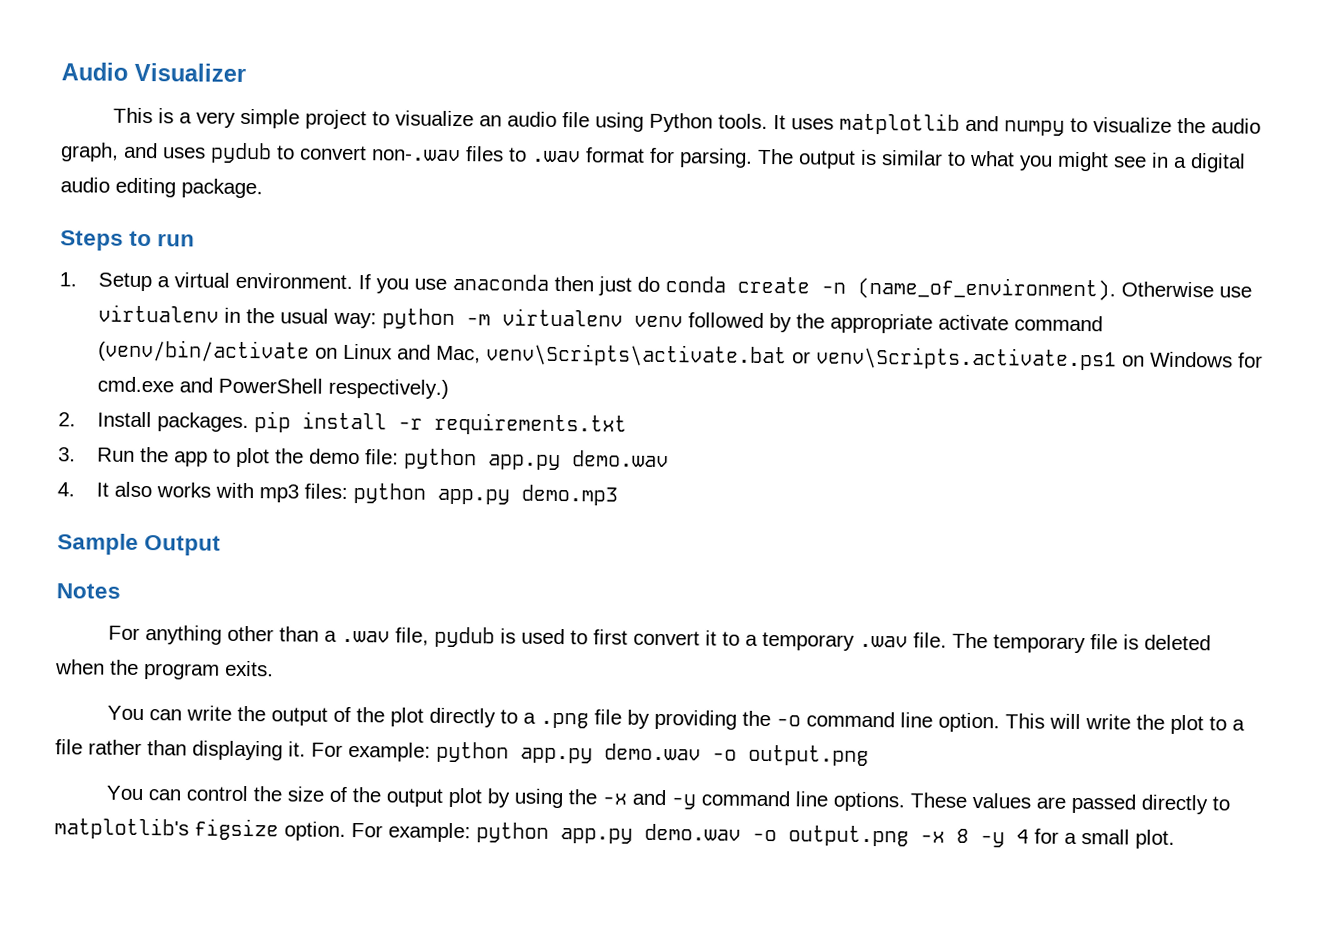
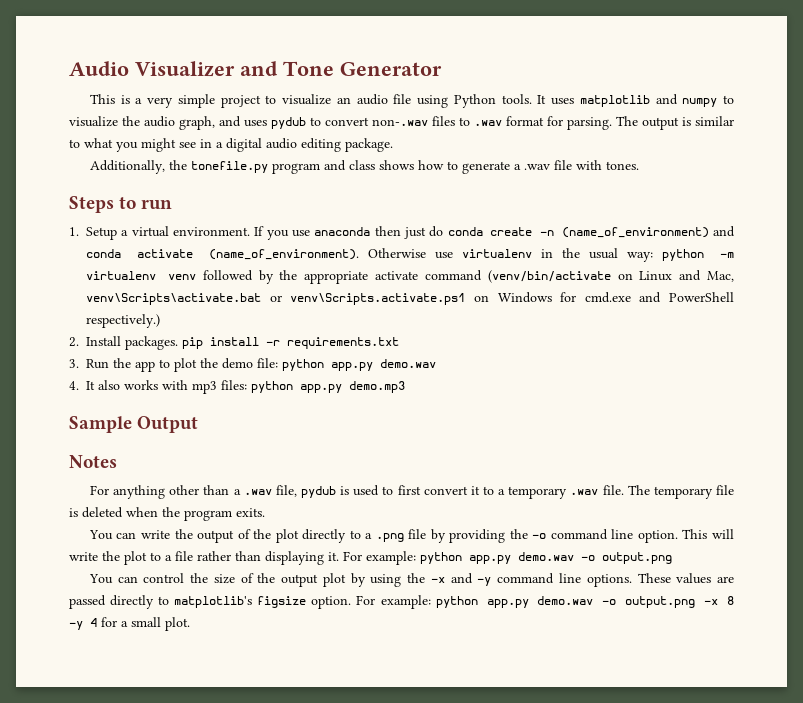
- Audio Visualizer
+ Audio Visualizer and Tone Generator
+ Additionally, the tonefile.py program and class shows how to generate a .wav file with tones.
- If you use anaconda then just do conda create -n (name_of_environment).
+ If you use anaconda then just do conda create -n (name_of_environment) and conda activate (name_of_environment).

